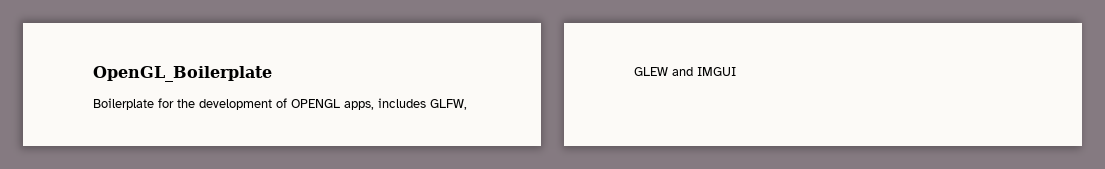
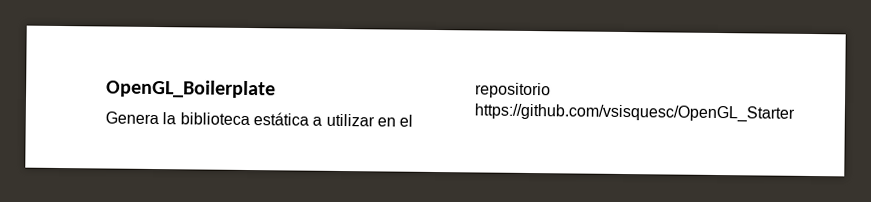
- Boilerplate for the development of OPENGL apps, includes GLFW, GLEW and IMGUI
+ Genera la biblioteca estática a utilizar en el repositorio https://github.com/vsisquesc/OpenGL_Starter

